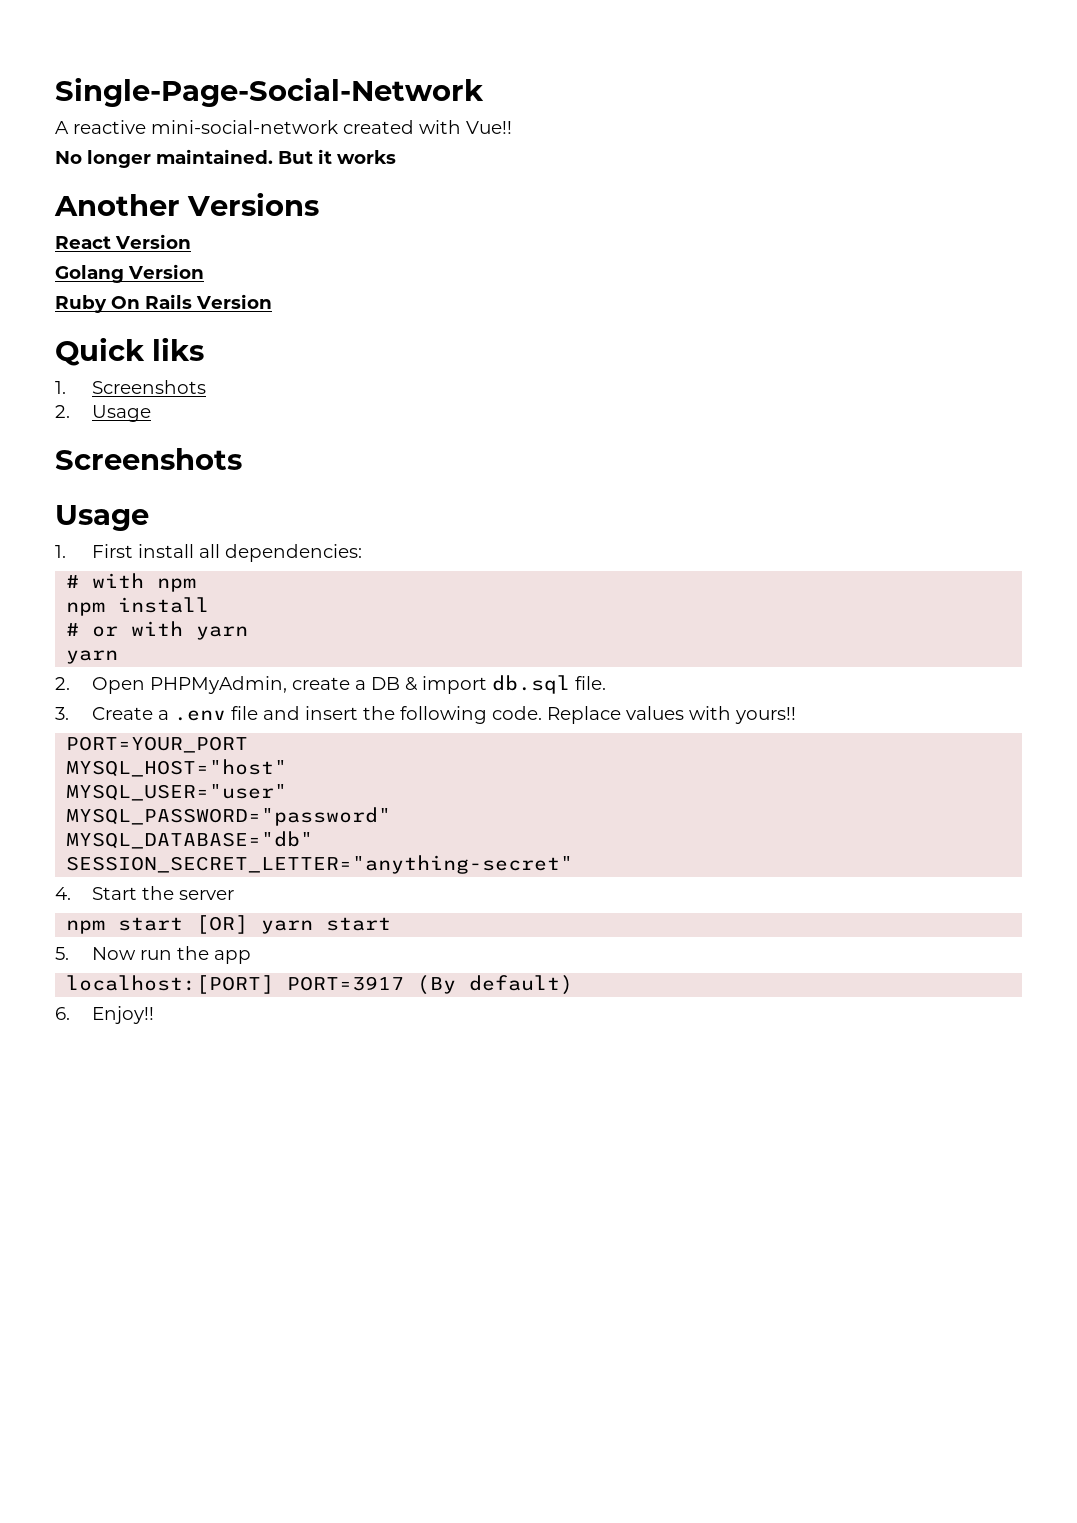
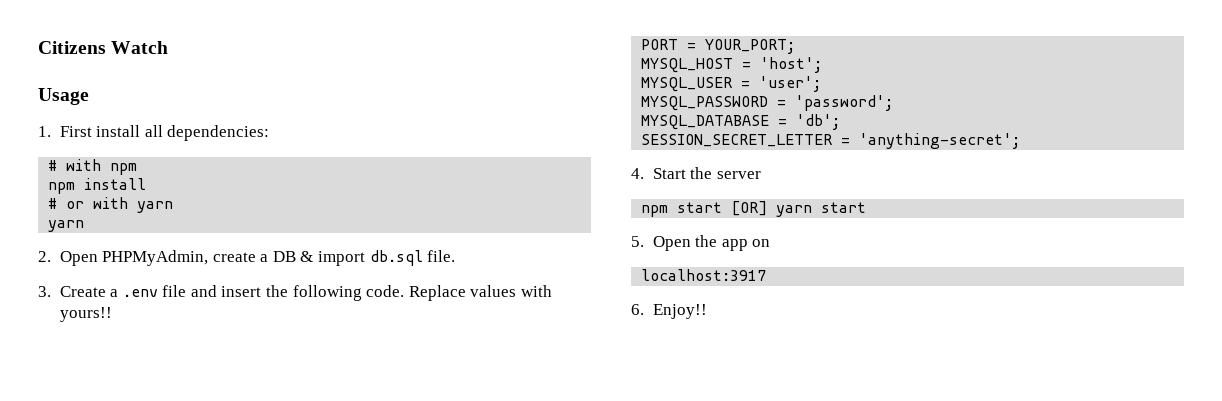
- Single-Page-Social-Network
- A reactive mini-social-network created with Vue!!
- No longer maintained. But it works
- Another Versions
- React Version
- Golang Version
- Ruby On Rails Version
- Quick liks
- 1. Screenshots
- 2. Usage
- Screenshots
+ Citizens Watch
- PORT=YOUR_PORT
- MYSQL_HOST="host"
- MYSQL_USER="user"
- MYSQL_PASSWORD="password"
- MYSQL_DATABASE="db"
- SESSION_SECRET_LETTER="anything-secret"
+ PORT = YOUR_PORT;
+ MYSQL_HOST = 'host';
+ MYSQL_USER = 'user';
+ MYSQL_PASSWORD = 'password';
+ MYSQL_DATABASE = 'db';
+ SESSION_SECRET_LETTER = 'anything-secret';
- 5. Now run the app
- localhost:[PORT] PORT=3917 (By default)
+ 5. Open the app on
+ localhost:3917

